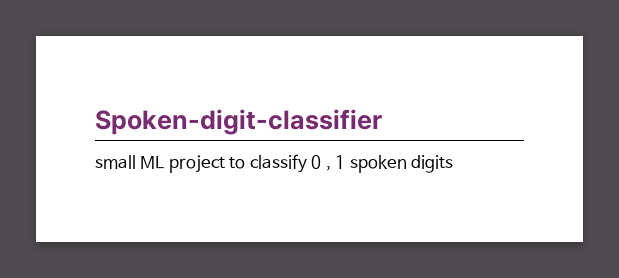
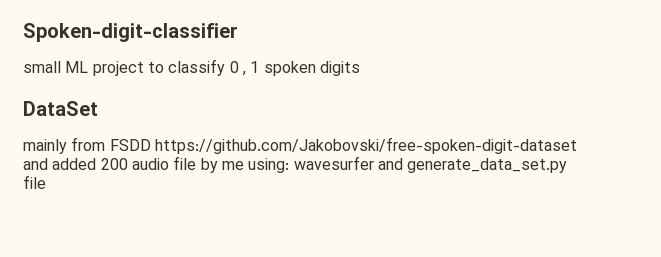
+ DataSet
+ mainly from FSDD https://github.com/Jakobovski/free-spoken-digit-dataset and added 200 audio file by me using: wavesurfer and generate_data_set.py file

